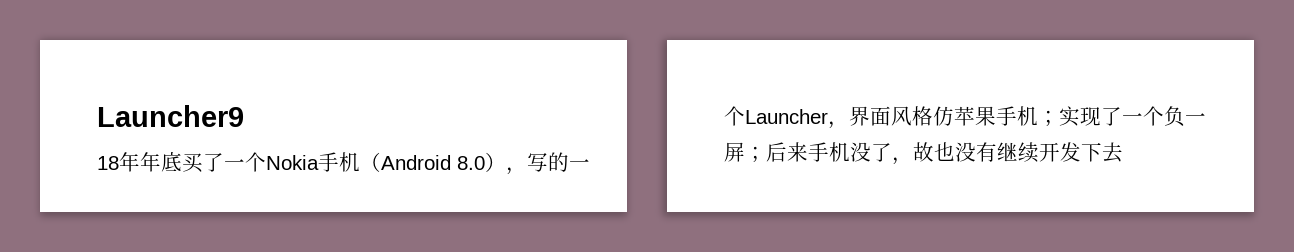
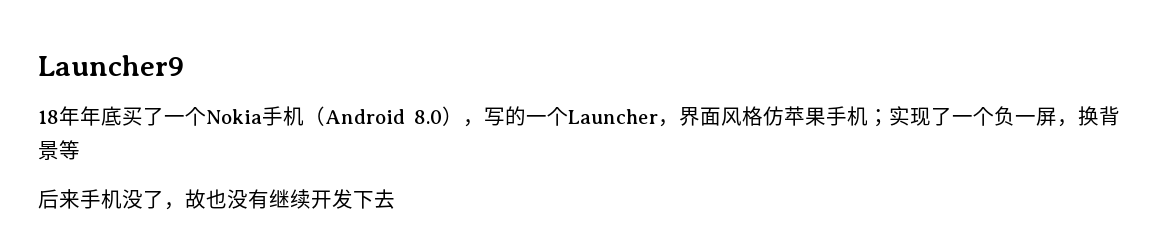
- 18年年底买了一个Nokia手机（Android 8.0），写的一个Launcher，界面风格仿苹果手机；实现了一个负一屏；后来手机没了，故也没有继续开发下去
+ 18年年底买了一个Nokia手机（Android 8.0），写的一个Launcher，界面风格仿苹果手机；实现了一个负一屏，换背景等
+ 后来手机没了，故也没有继续开发下去

